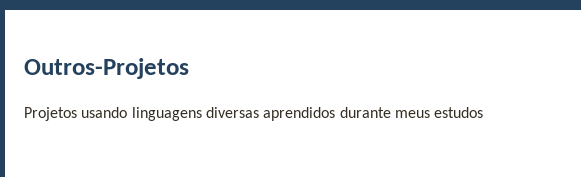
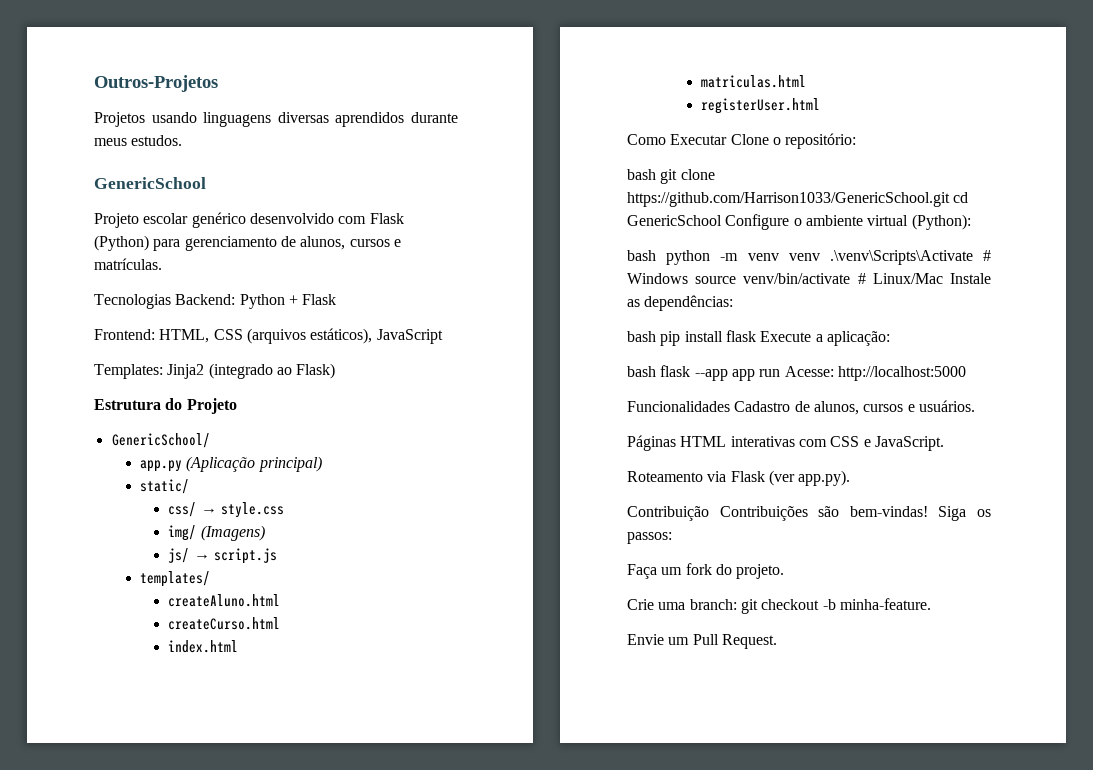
- Projetos usando linguagens diversas aprendidos durante meus estudos
+ Projetos usando linguagens diversas aprendidos durante meus estudos.
+ GenericSchool
+ Projeto escolar genérico desenvolvido com Flask (Python) para gerenciamento de alunos, cursos e matrículas.
+ Tecnologias Backend: Python + Flask
+ Frontend: HTML, CSS (arquivos estáticos), JavaScript
+ Templates: Jinja2 (integrado ao Flask)
+ Estrutura do Projeto
+ GenericSchool/
+ app.py (Aplicação principal)
+ static/
+ css/ → style.css
+ img/ (Imagens)
+ js/ → script.js
+ templates/
+ createAluno.html
+ createCurso.html
+ index.html
+ matriculas.html
+ registerUser.html
+ Como Executar Clone o repositório:
+ bash git clone https://github.com/Harrison1033/GenericSchool.git cd GenericSchool Configure o ambiente virtual (Python):
+ bash python -m venv venv .\venv\Scripts\Activate # Windows source venv/bin/activate # Linux/Mac Instale as dependências:
+ bash pip install flask Execute a aplicação:
+ bash flask --app app run Acesse: http://localhost:5000
+ Funcionalidades Cadastro de alunos, cursos e usuários.
+ Páginas HTML interativas com CSS e JavaScript.
+ Roteamento via Flask (ver app.py).
+ Contribuição Contribuições são bem-vindas! Siga os passos:
+ Faça um fork do projeto.
+ Crie uma branch: git checkout -b minha-feature.
+ Envie um Pull Request.

